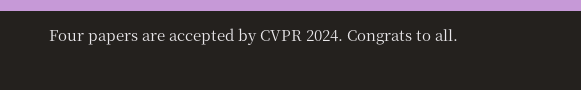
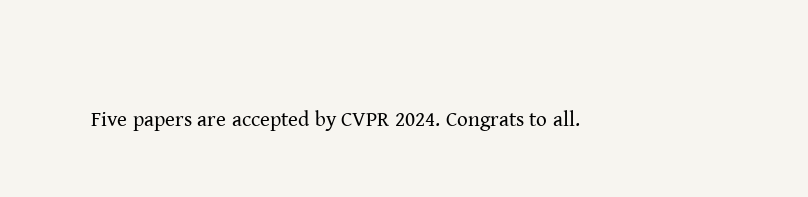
- Four papers are accepted by CVPR 2024.
+ Five papers are accepted by CVPR 2024.

